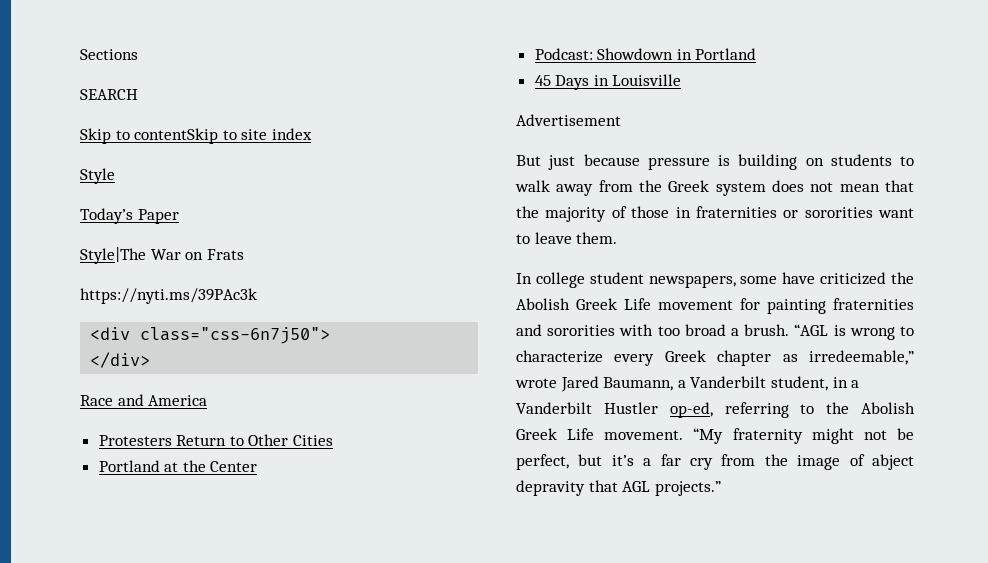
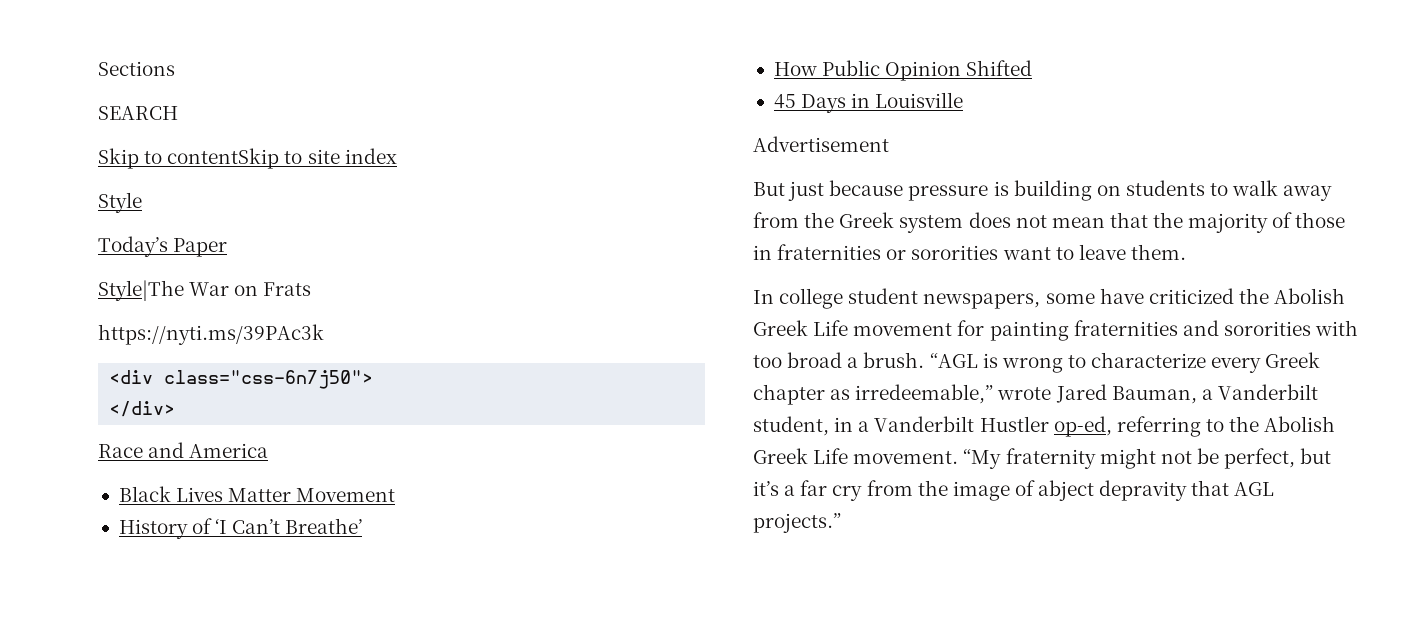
- Protesters Return to Other Cities
- Portland at the Center
- Podcast: Showdown in Portland
+ Black Lives Matter Movement
+ History of ‘I Can’t Breathe’
+ How Public Opinion Shifted
- “AGL is wrong to characterize every Greek chapter as irredeemable,” wrote Jared Baumann, a Vanderbilt student, in a Vanderbilt Hustler op-ed, referring to the Abolish Greek Life movement.
+ “AGL is wrong to characterize every Greek chapter as irredeemable,” wrote Jared Bauman, a Vanderbilt student, in a Vanderbilt Hustler op-ed, referring to the Abolish Greek Life movement.

